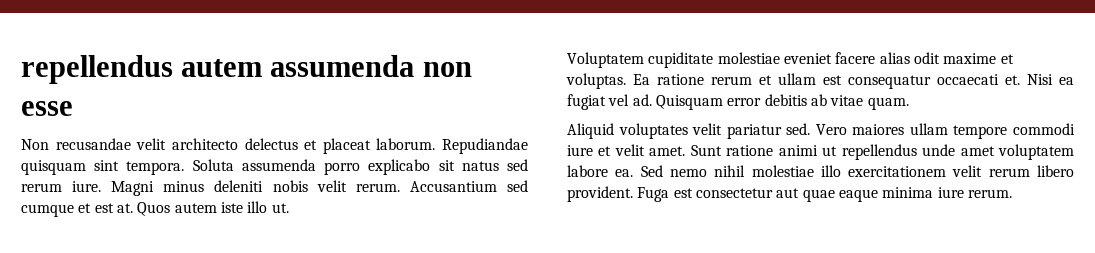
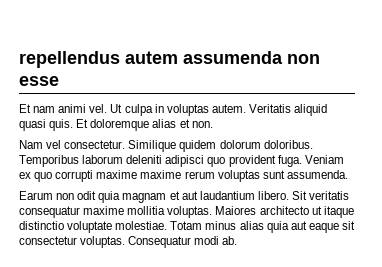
- Non recusandae velit architecto delectus et placeat laborum. Repudiandae quisquam sint tempora. Soluta assumenda porro explicabo sit natus sed rerum iure. Magni minus deleniti nobis velit rerum. Accusantium sed cumque et est at. Quos autem iste illo ut.
- Voluptatem cupiditate molestiae eveniet facere alias odit maxime et voluptas. Ea ratione rerum et ullam est consequatur occaecati et. Nisi ea fugiat vel ad. Quisquam error debitis ab vitae quam.
- Aliquid voluptates velit pariatur sed. Vero maiores ullam tempore commodi iure et velit amet. Sunt ratione animi ut repellendus unde amet voluptatem labore ea. Sed nemo nihil molestiae illo exercitationem velit rerum libero provident. Fuga est consectetur aut quae eaque minima iure rerum.
+ Et nam animi vel. Ut culpa in voluptas autem. Veritatis aliquid quasi quis. Et doloremque alias et non.
+ Nam vel consectetur. Similique quidem dolorum doloribus. Temporibus laborum deleniti adipisci quo provident fuga. Veniam ex quo corrupti maxime maxime rerum voluptas sunt assumenda.
+ Earum non odit quia magnam et aut laudantium libero. Sit veritatis consequatur maxime mollitia voluptas. Maiores architecto ut itaque distinctio voluptate molestiae. Totam minus alias quia aut eaque sit consectetur voluptas. Consequatur modi ab.

